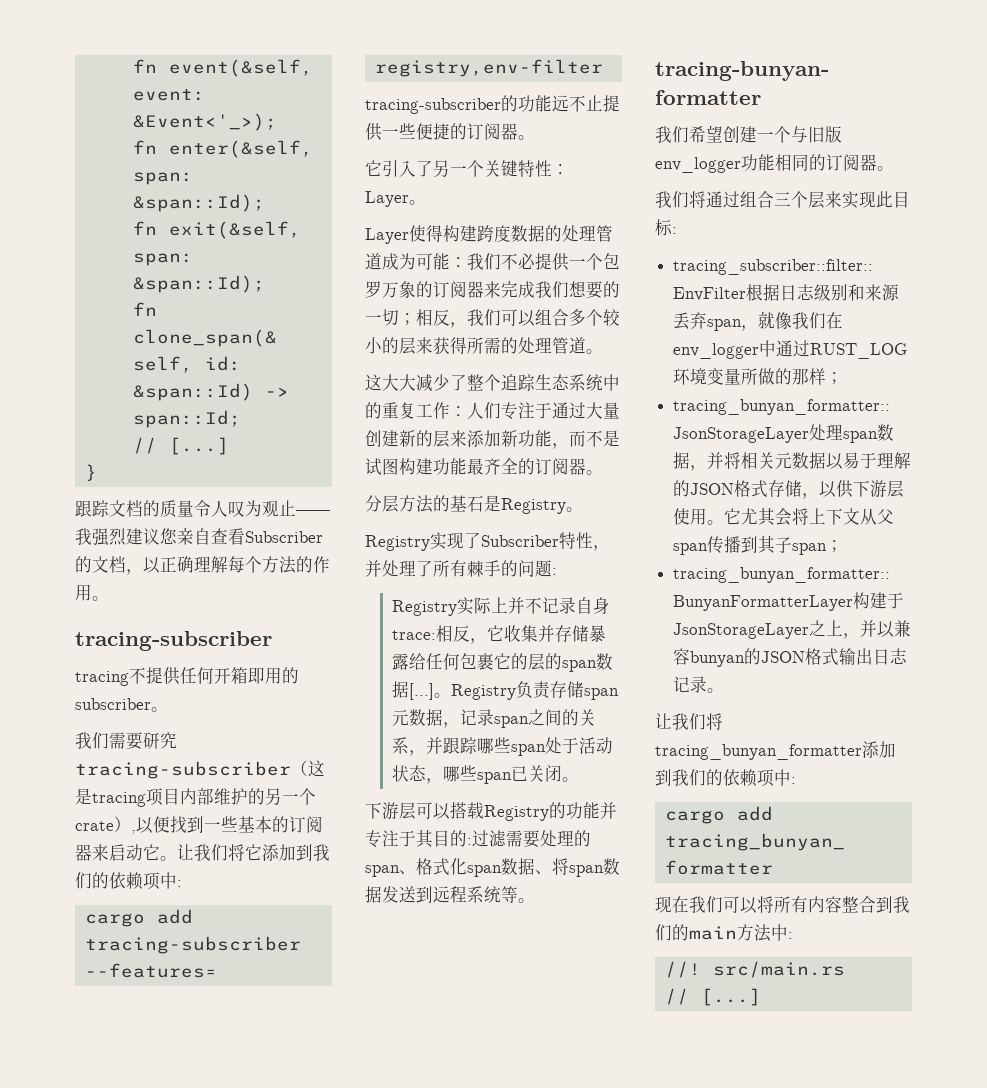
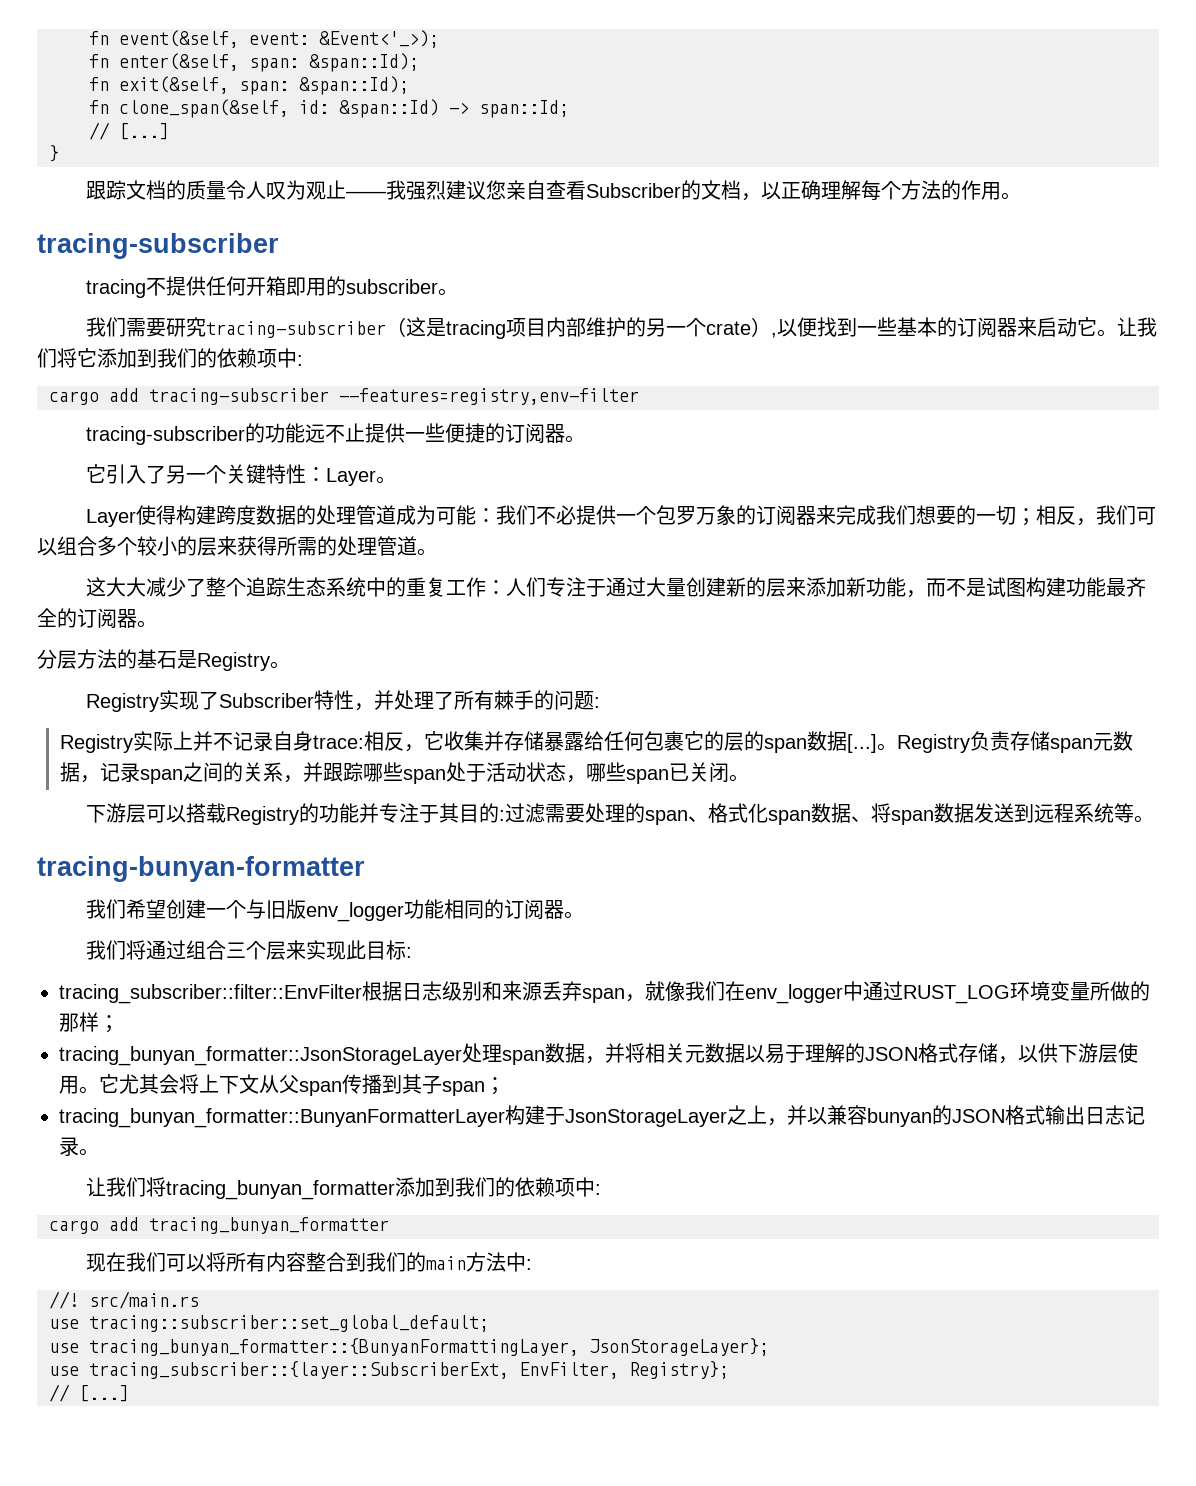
+ use tracing::subscriber::set_global_default;
+ use tracing_bunyan_formatter::{BunyanFormattingLayer, JsonStorageLayer};
+ use tracing_subscriber::{layer::SubscriberExt, EnvFilter, Registry};

